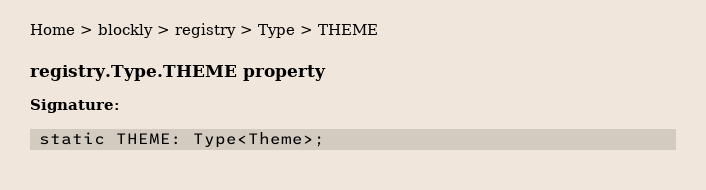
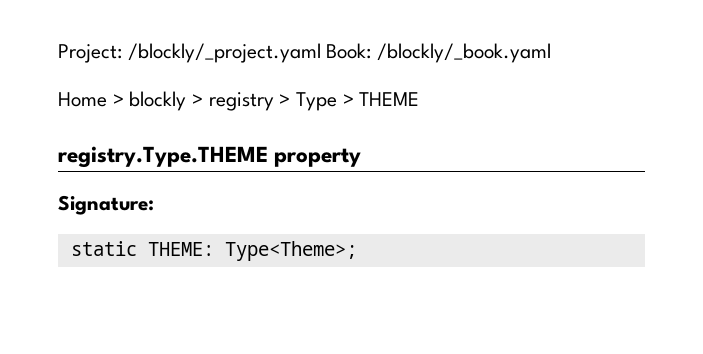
+ Project: /blockly/_project.yaml Book: /blockly/_book.yaml

